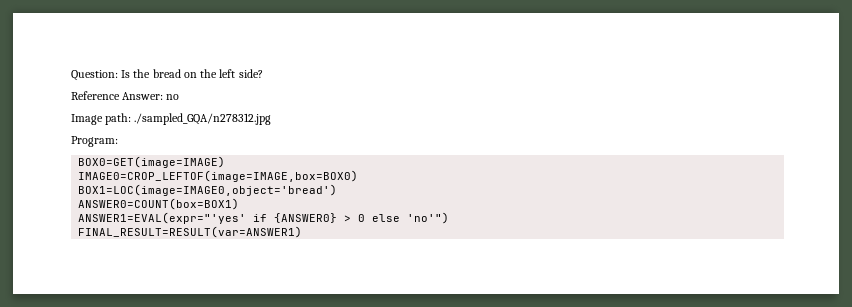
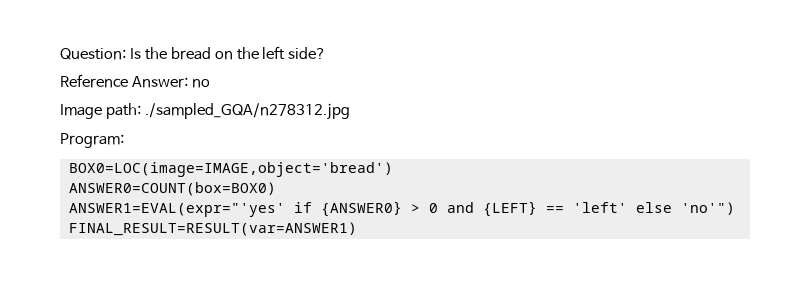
- BOX0=GET(image=IMAGE)
- IMAGE0=CROP_LEFTOF(image=IMAGE,box=BOX0)
- BOX1=LOC(image=IMAGE0,object='bread')
- ANSWER0=COUNT(box=BOX1)
+ BOX0=LOC(image=IMAGE,object='bread')
+ ANSWER0=COUNT(box=BOX0)
- ANSWER1=EVAL(expr="'yes' if {ANSWER0} > 0 else 'no'")
+ ANSWER1=EVAL(expr="'yes' if {ANSWER0} > 0 and {LEFT} == 'left' else 'no'")

